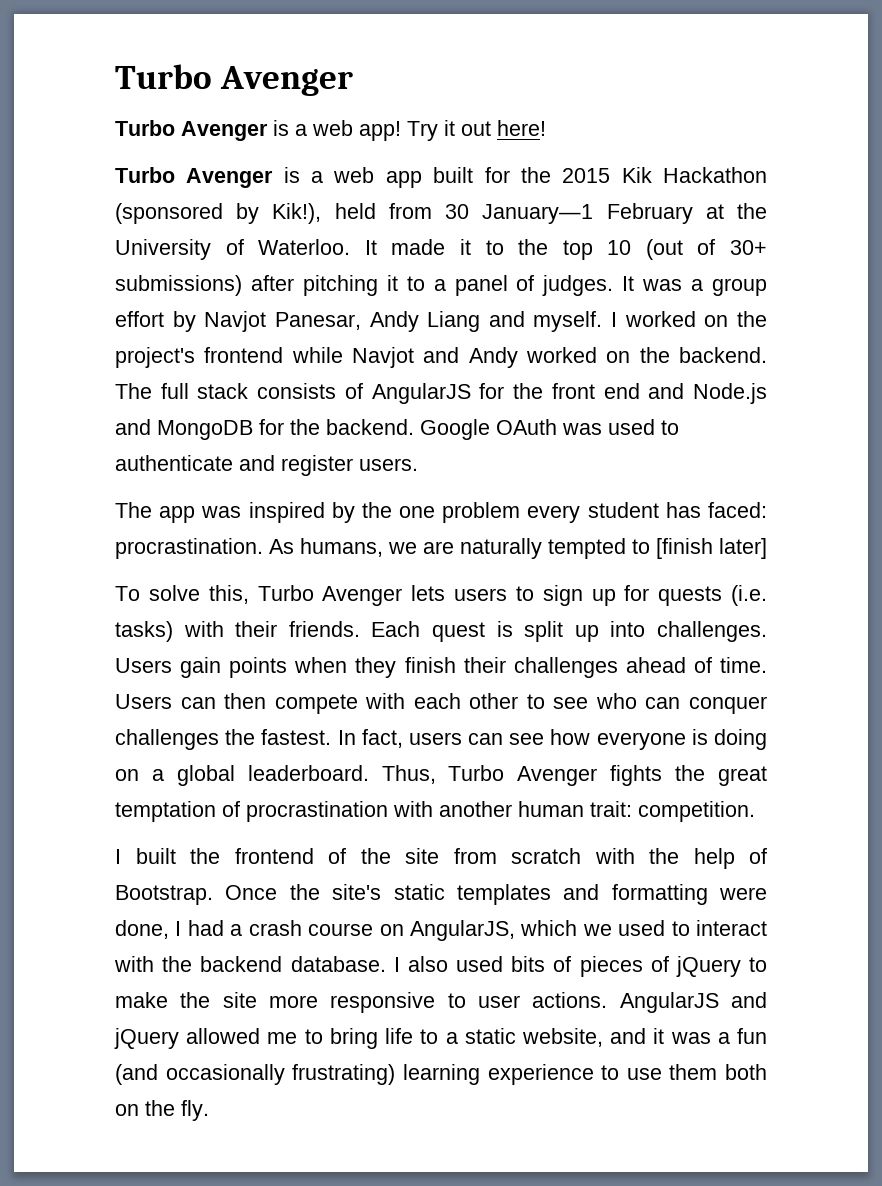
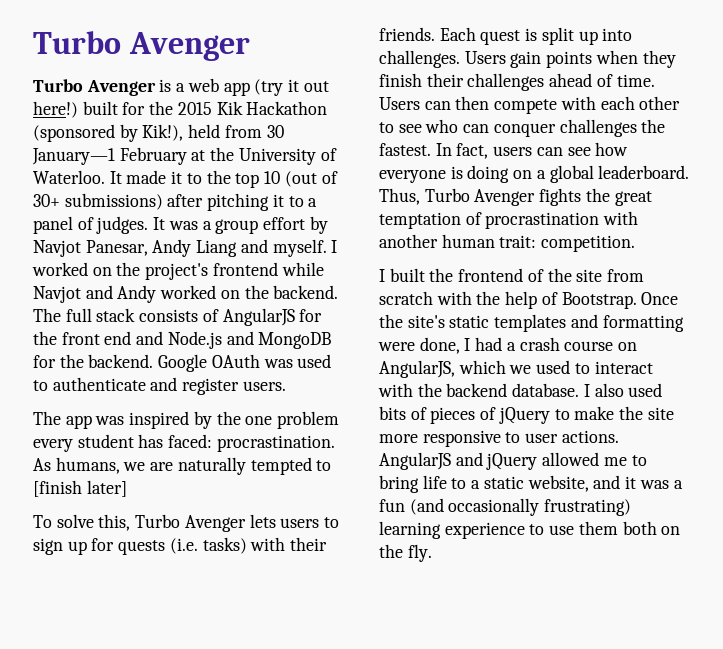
- Turbo Avenger is a web app! Try it out here!
- Turbo Avenger is a web app built for the 2015 Kik Hackathon (sponsored by Kik!), held from 30 January—1 February at the University of Waterloo.
+ Turbo Avenger is a web app (try it out here!) built for the 2015 Kik Hackathon (sponsored by Kik!), held from 30 January—1 February at the University of Waterloo.

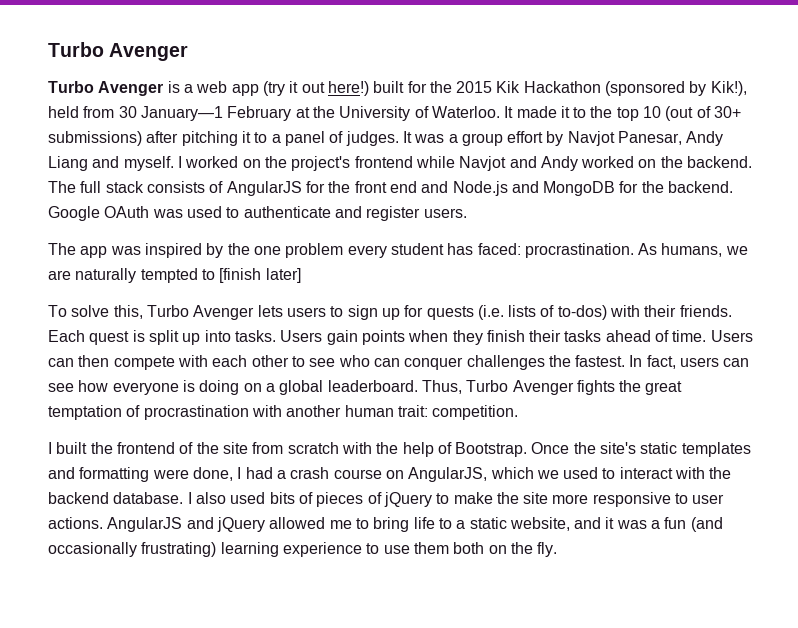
- To solve this, Turbo Avenger lets users to sign up for quests (i.e. tasks) with their friends.
+ To solve this, Turbo Avenger lets users to sign up for quests (i.e. lists of to-dos) with their friends.
- Each quest is split up into challenges.
+ Each quest is split up into tasks.
- Users gain points when they finish their challenges ahead of time.
+ Users gain points when they finish their tasks ahead of time.

